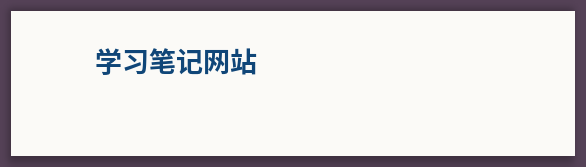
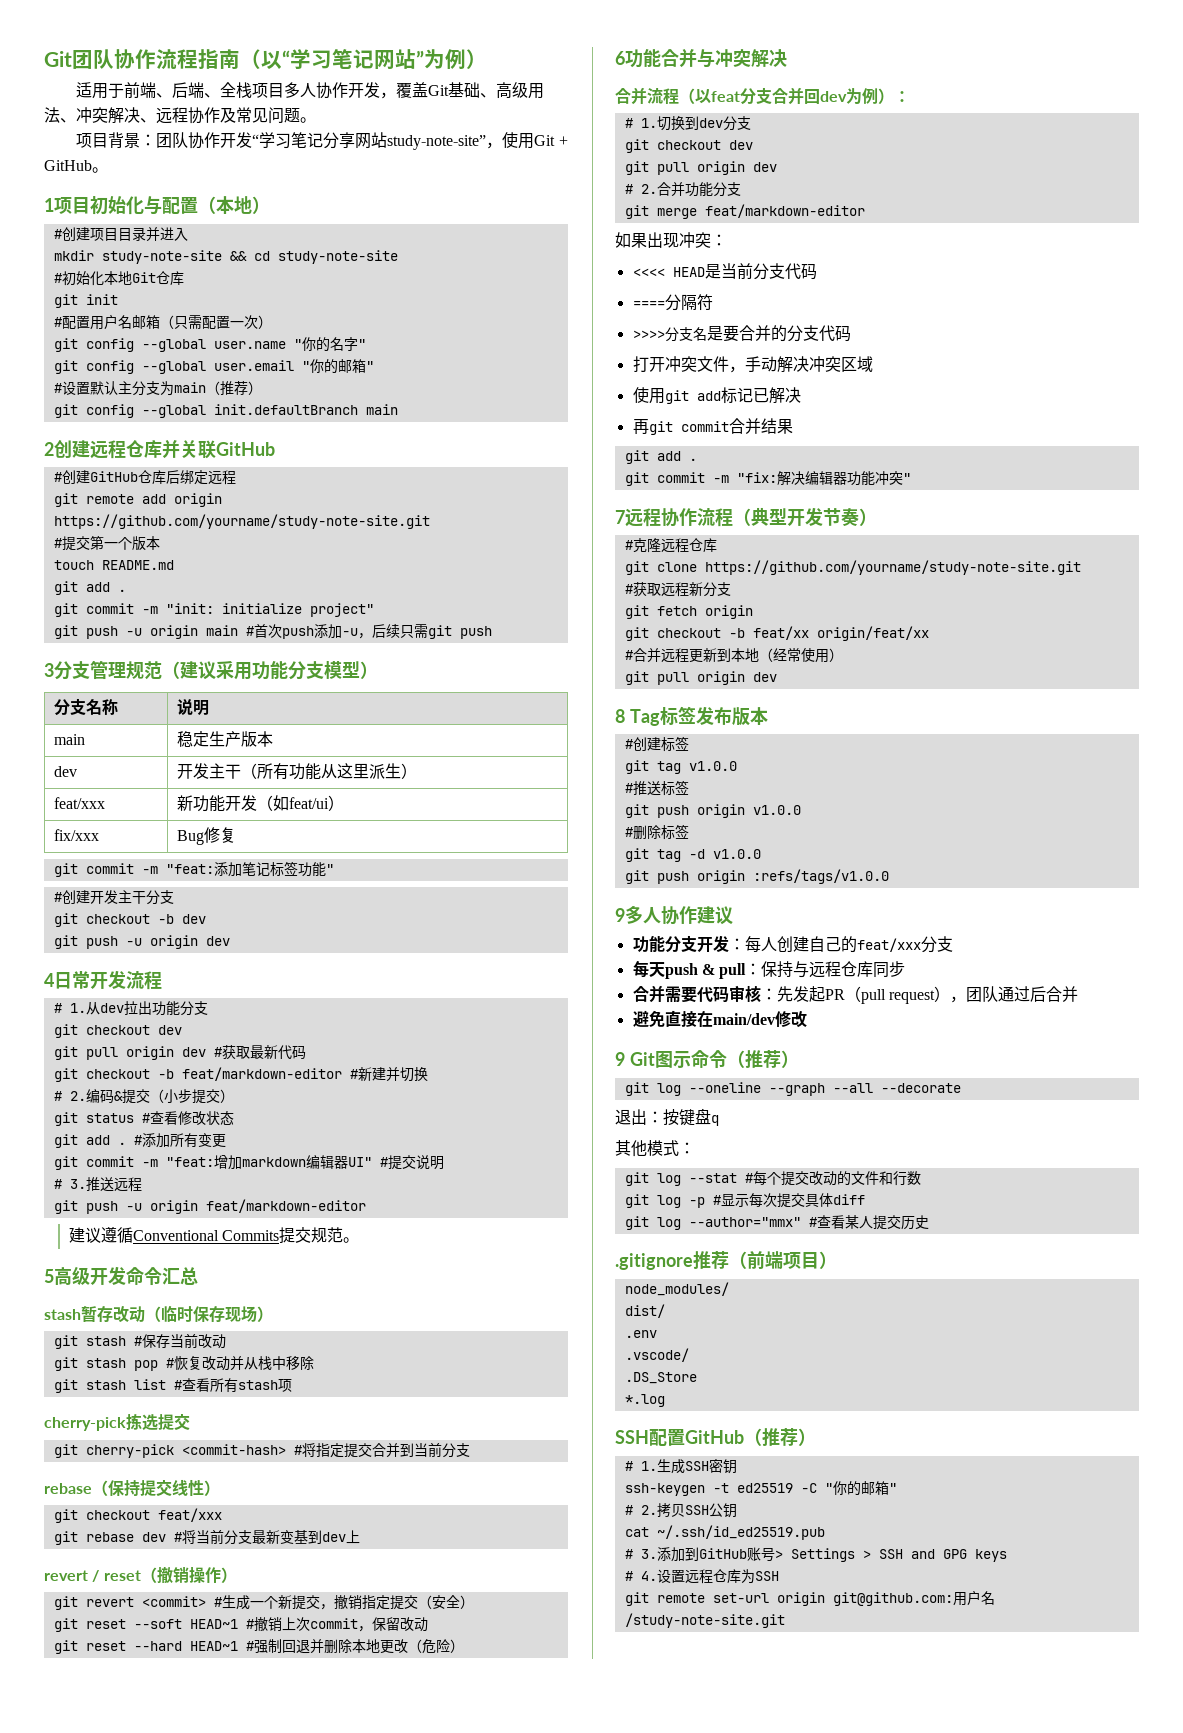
- 学习笔记网站
+ Git团队协作流程指南（以“学习笔记网站”为例）
+ 适用于前端、后端、全栈项目多人协作开发，覆盖Git基础、高级用法、冲突解决、远程协作及常见问题。
+ 项目背景：团队协作开发“学习笔记分享网站study-note-site”，使用Git + GitHub。
+ 1项目初始化与配置（本地）
+ #创建项目目录并进入
+ mkdir study-note-site && cd study-note-site
+ #初始化本地Git仓库
+ git init
+ #配置用户名邮箱（只需配置一次）
+ git config --global user.name "你的名字"
+ git config --global user.email "你的邮箱"
+ #设置默认主分支为main（推荐）
+ git config --global init.defaultBranch main
+ 2创建远程仓库并关联GitHub
+ #创建GitHub仓库后绑定远程
+ git remote add origin https://github.com/yourname/study-note-site.git
+ #提交第一个版本
+ touch README.md
+ git add .
+ git commit -m "init: initialize project"
+ git push -u origin main #首次push添加-u，后续只需git push
+ 3分支管理规范（建议采用功能分支模型）
+ 分支名称 | 说明
+ main | 稳定生产版本
+ dev | 开发主干（所有功能从这里派生）
+ feat/xxx | 新功能开发（如feat/ui）
+ fix/xxx | Bug修复
+ git commit -m "feat:添加笔记标签功能"
+ #创建开发主干分支
+ git checkout -b dev
+ git push -u origin dev
+ 4日常开发流程
+ # 1.从dev拉出功能分支
+ git checkout dev
+ git pull origin dev #获取最新代码
+ git checkout -b feat/markdown-editor #新建并切换
+ # 2.编码&提交（小步提交）
+ git status #查看修改状态
+ git add . #添加所有变更
+ git commit -m "feat:增加markdown编辑器UI" #提交说明
+ # 3.推送远程
+ git push -u origin feat/markdown-editor
+ 建议遵循Conventional Commits提交规范。
+ 5高级开发命令汇总
+ stash暂存改动（临时保存现场）
+ git stash #保存当前改动
+ git stash pop #恢复改动并从栈中移除
+ git stash list #查看所有stash项
+ cherry-pick拣选提交
+ git cherry-pick <commit-hash> #将指定提交合并到当前分支
+ rebase（保持提交线性）
+ git checkout feat/xxx
+ git rebase dev #将当前分支最新变基到dev上
+ revert / reset（撤销操作）
+ git revert <commit> #生成一个新提交，撤销指定提交（安全）
+ git reset --soft HEAD~1 #撤销上次commit，保留改动
+ git reset --hard HEAD~1 #强制回退并删除本地更改（危险）
+ 6功能合并与冲突解决
+ 合并流程（以feat分支合并回dev为例）：
+ # 1.切换到dev分支
+ git checkout dev
+ git pull origin dev
+ # 2.合并功能分支
+ git merge feat/markdown-editor
+ 如果出现冲突：
+ <<<< HEAD是当前分支代码
+ ====分隔符
+ >>>>分支名是要合并的分支代码
+ 打开冲突文件，手动解决冲突区域
+ 使用git add标记已解决
+ 再git commit合并结果
+ git add .
+ git commit -m "fix:解决编辑器功能冲突"
+ 7远程协作流程（典型开发节奏）
+ #克隆远程仓库
+ git clone https://github.com/yourname/study-note-site.git
+ #获取远程新分支
+ git fetch origin
+ git checkout -b feat/xx origin/feat/xx
+ #合并远程更新到本地（经常使用）
+ git pull origin dev
+ 8 Tag标签发布版本
+ #创建标签
+ git tag v1.0.0
+ #推送标签
+ git push origin v1.0.0
+ #删除标签
+ git tag -d v1.0.0
+ git push origin :refs/tags/v1.0.0
+ 9多人协作建议
+ 功能分支开发：每人创建自己的feat/xxx分支
+ 每天push & pull：保持与远程仓库同步
+ 合并需要代码审核：先发起PR（pull request），团队通过后合并
+ 避免直接在main/dev修改
+ 9 Git图示命令（推荐）
+ git log --oneline --graph --all --decorate
+ 退出：按键盘q
+ 其他模式：
+ git log --stat #每个提交改动的文件和行数
+ git log -p #显示每次提交具体diff
+ git log --author="mmx" #查看某人提交历史
+ .gitignore推荐（前端项目）
+ node_modules/
+ dist/
+ .env
+ .vscode/
+ .DS_Store
+ *.log
+ SSH配置GitHub（推荐）
+ # 1.生成SSH密钥
+ ssh-keygen -t ed25519 -C "你的邮箱"
+ # 2.拷贝SSH公钥
+ cat ~/.ssh/id_ed25519.pub
+ # 3.添加到GitHub账号> Settings > SSH and GPG keys
+ # 4.设置远程仓库为SSH
+ git remote set-url origin git@github.com:用户名/study-note-site.git

